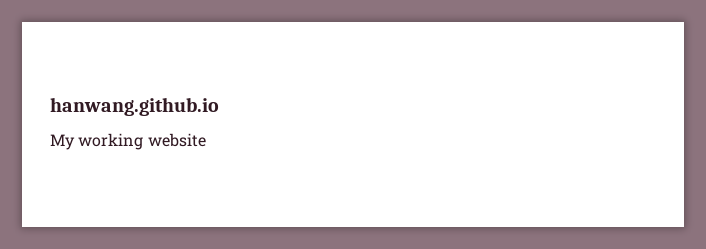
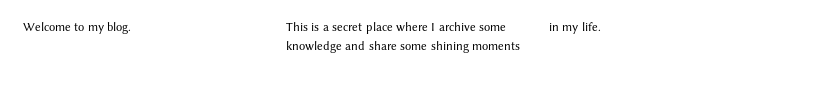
- hanwang.github.io
- My working website
+ Welcome to my blog.
+ This is a secret place where I archive some knowledge and share some shining moments in my life.

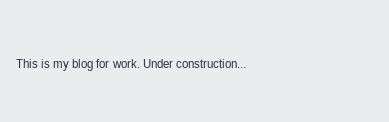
- Welcome to my blog.
- This is a secret place where I archive some knowledge and share some shining moments in my life.
+ This is my blog for work. Under construction...

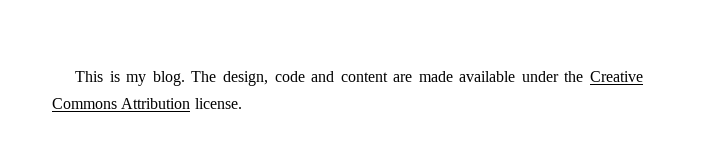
- This is my blog for work. Under construction...
+ This is my blog. The design, code and content are made available under the Creative Commons Attribution license.

